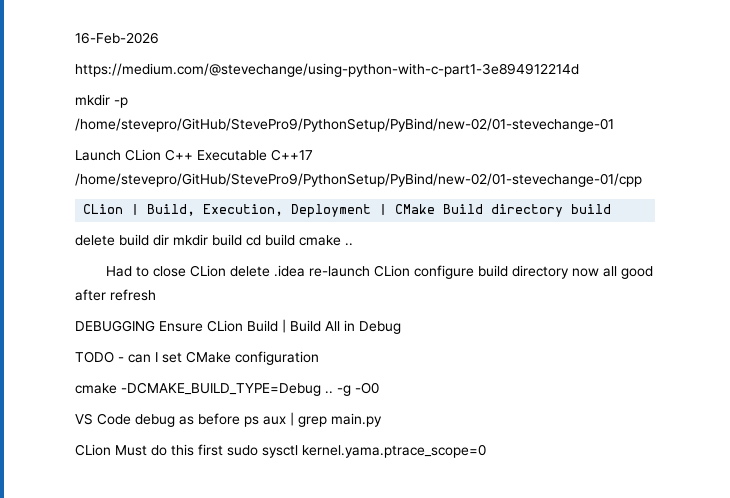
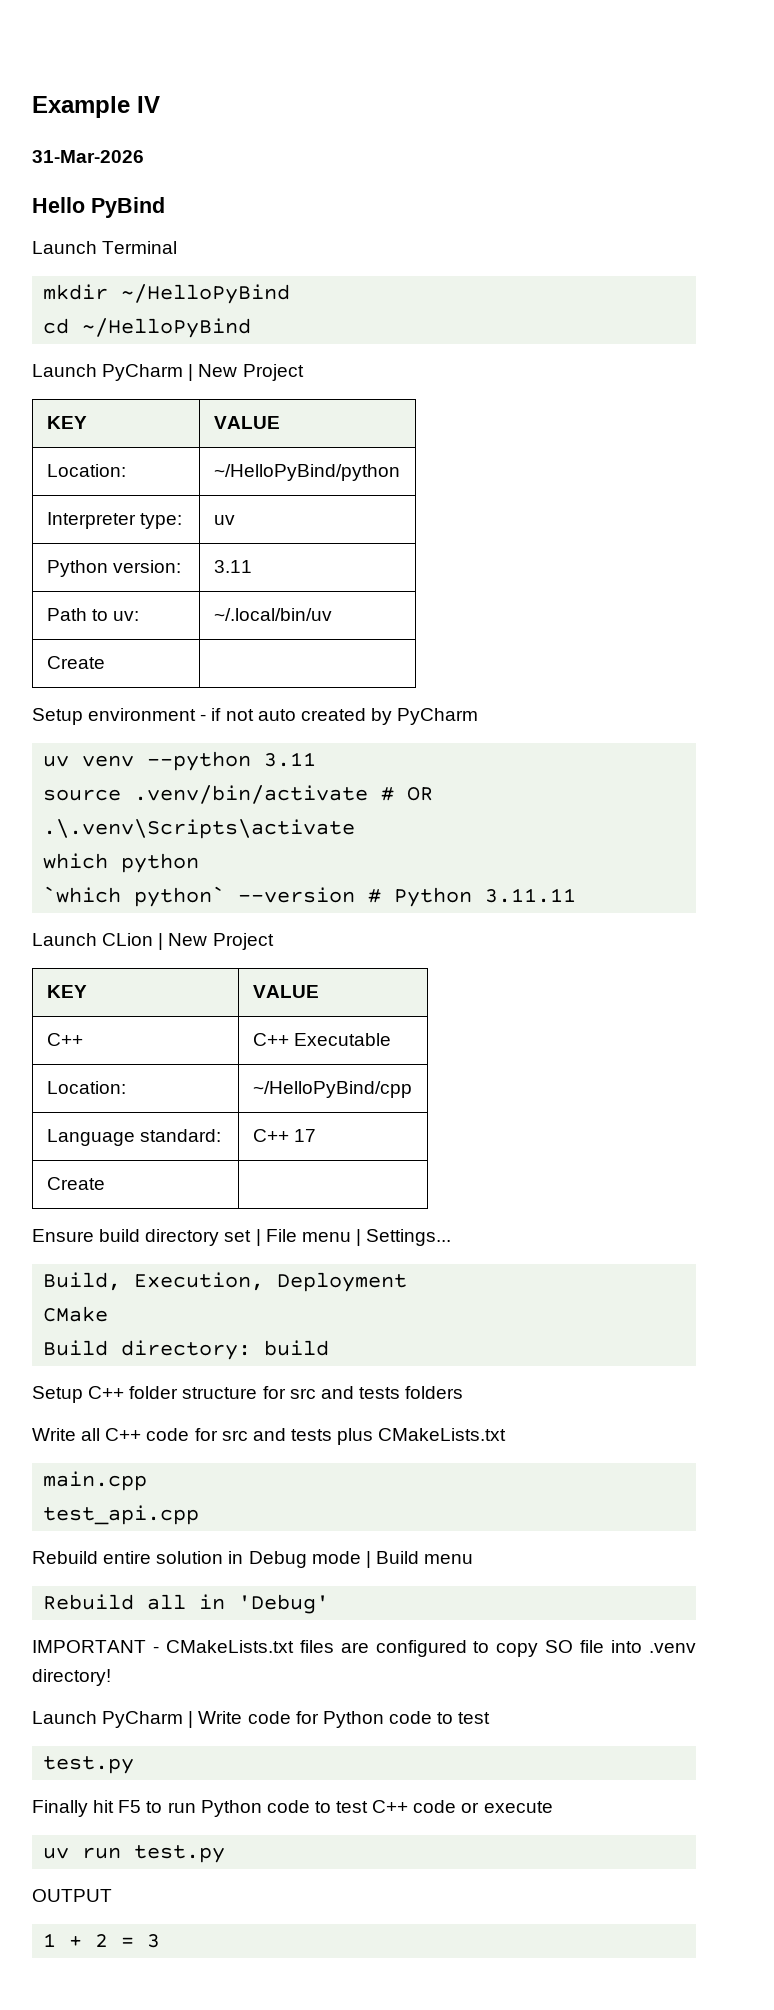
- 16-Feb-2026
- https://medium.com/@stevechange/using-python-with-c-part1-3e894912214d
- mkdir -p /home/stevepro/GitHub/StevePro9/PythonSetup/PyBind/new-02/01-stevechange-01
- Launch CLion C++ Executable C++17 /home/stevepro/GitHub/StevePro9/PythonSetup/PyBind/new-02/01-stevechange-01/cpp
- CLion | Build, Execution, Deployment | CMake Build directory build
+ Example IV
+ 31-Mar-2026
+ Hello PyBind
+ Launch Terminal
+ mkdir ~/HelloPyBind
+ cd ~/HelloPyBind
+ Launch PyCharm | New Project
+ KEY | VALUE
+ Location: | ~/HelloPyBind/python
+ Interpreter type: | uv
+ Python version: | 3.11
+ Path to uv: | ~/.local/bin/uv
+ Create |
+ Setup environment - if not auto created by PyCharm
+ uv venv --python 3.11
+ source .venv/bin/activate # OR .\.venv\Scripts\activate
+ which python
+ `which python` --version # Python 3.11.11
+ Launch CLion | New Project
+ KEY | VALUE
+ C++ | C++ Executable
+ Location: | ~/HelloPyBind/cpp
+ Language standard: | C++ 17
+ Create |
+ Ensure build directory set | File menu | Settings...
+ Build, Execution, Deployment
+ CMake
+ Build directory: build
- delete build dir mkdir build cd build cmake ..
- Had to close CLion delete .idea re-launch CLion configure build directory now all good after refresh
- DEBUGGING Ensure CLion Build | Build All in Debug
- TODO - can I set CMake configuration
- cmake -DCMAKE_BUILD_TYPE=Debug .. -g -O0
- VS Code debug as before ps aux | grep main.py
- CLion Must do this first sudo sysctl kernel.yama.ptrace_scope=0
+ Setup C++ folder structure for src and tests folders
+ Write all C++ code for src and tests plus CMakeLists.txt
+ main.cpp
+ test_api.cpp
+ Rebuild entire solution in Debug mode | Build menu
+ Rebuild all in 'Debug'
+ IMPORTANT - CMakeLists.txt files are configured to copy SO file into .venv directory!
+ Launch PyCharm | Write code for Python code to test
+ test.py
+ Finally hit F5 to run Python code to test C++ code or execute
+ uv run test.py
+ OUTPUT
+ 1 + 2 = 3

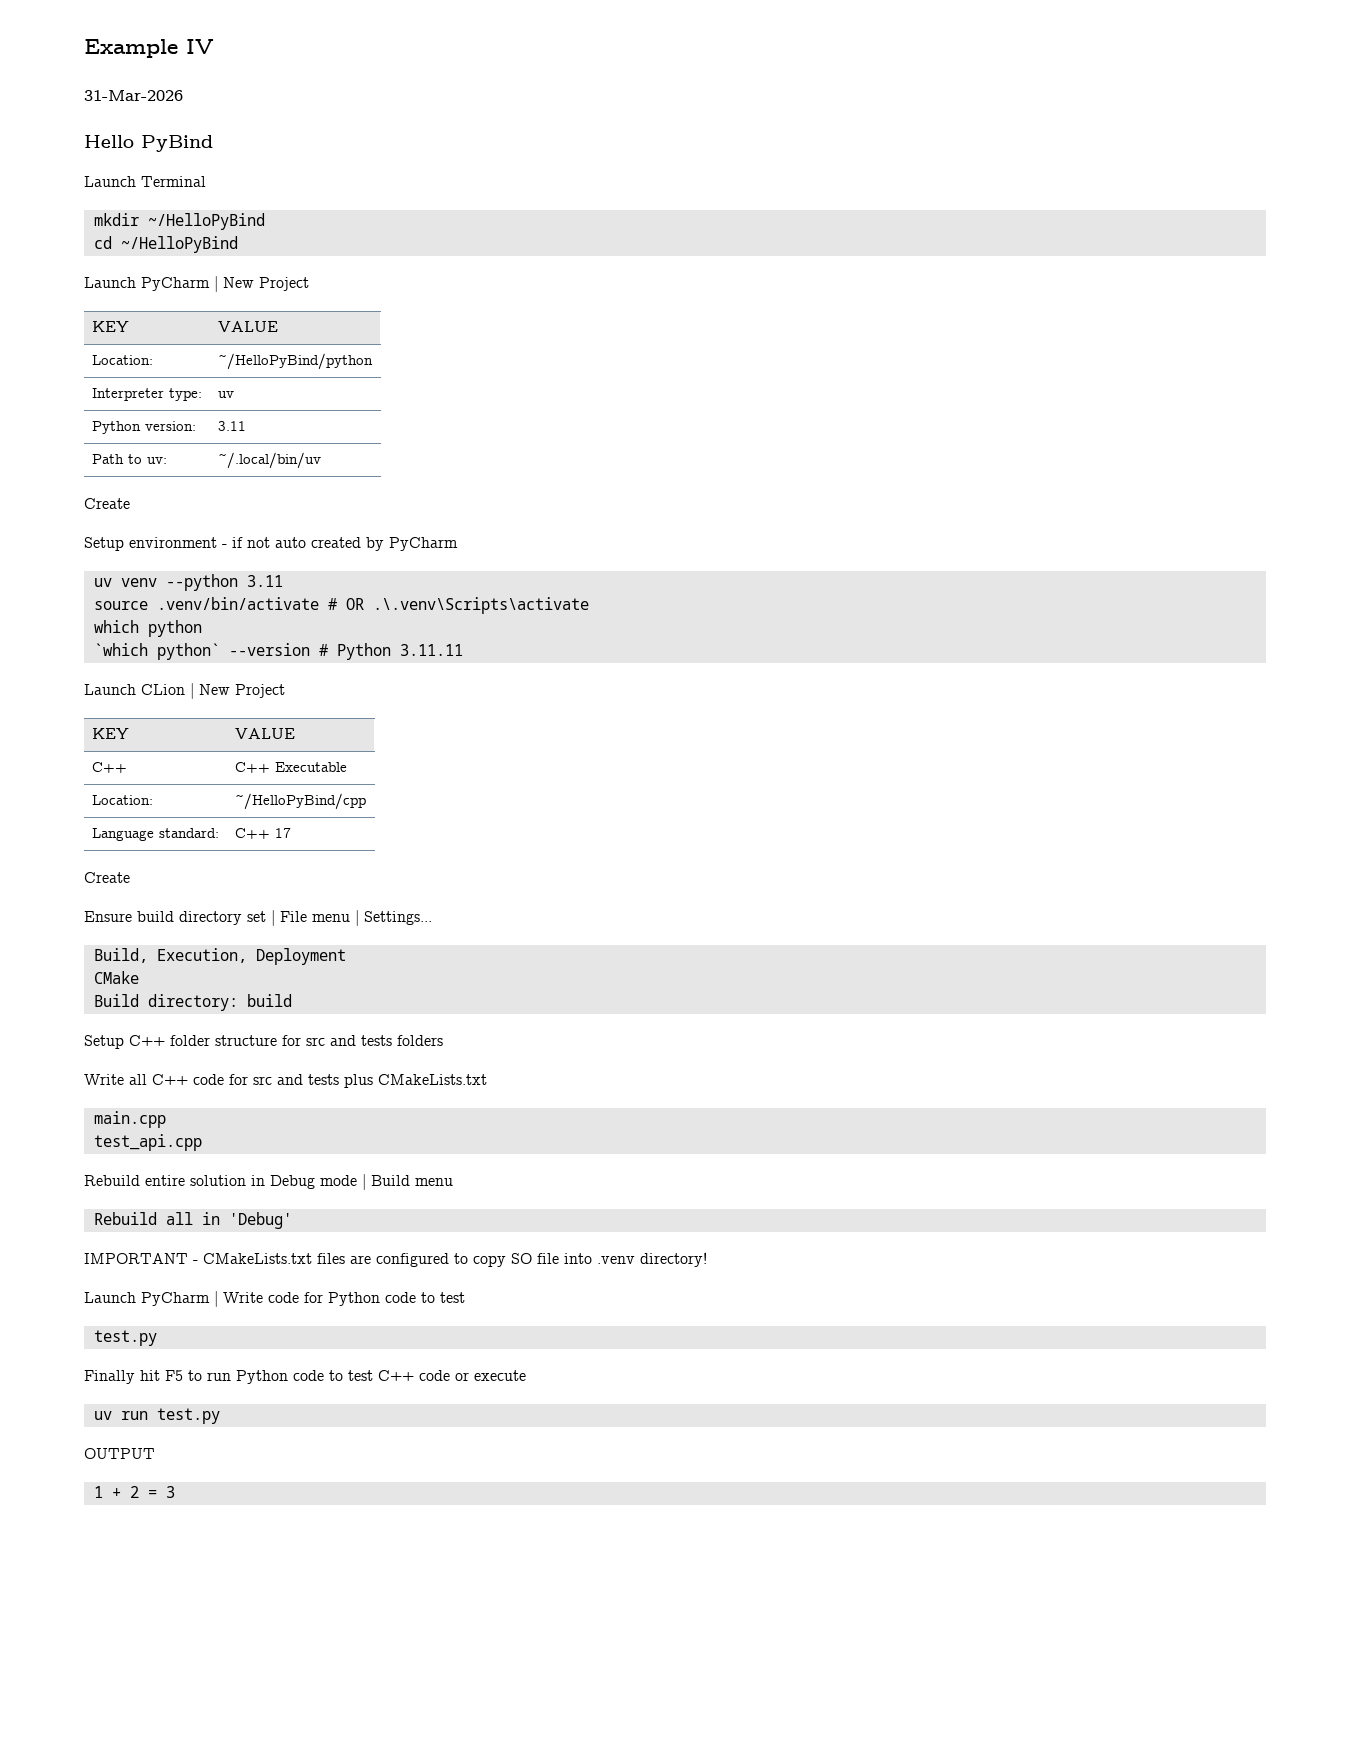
  Path to uv: | ~/.local/bin/uv
- Create |
+ Create
  Language standard: | C++ 17
- Create |
+ Create

